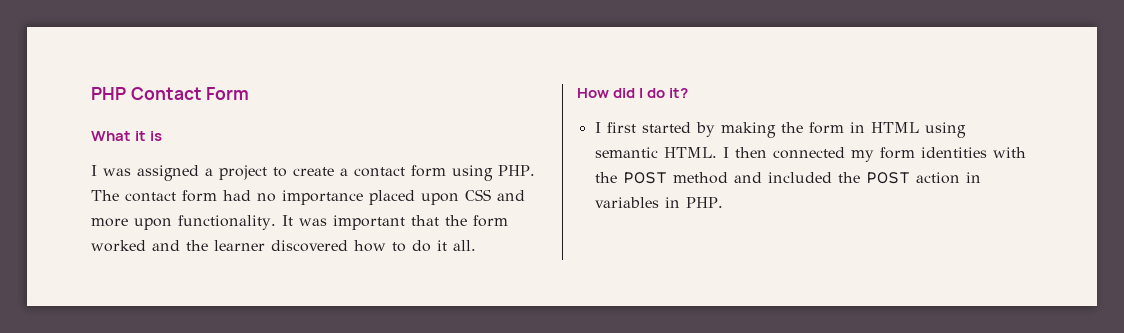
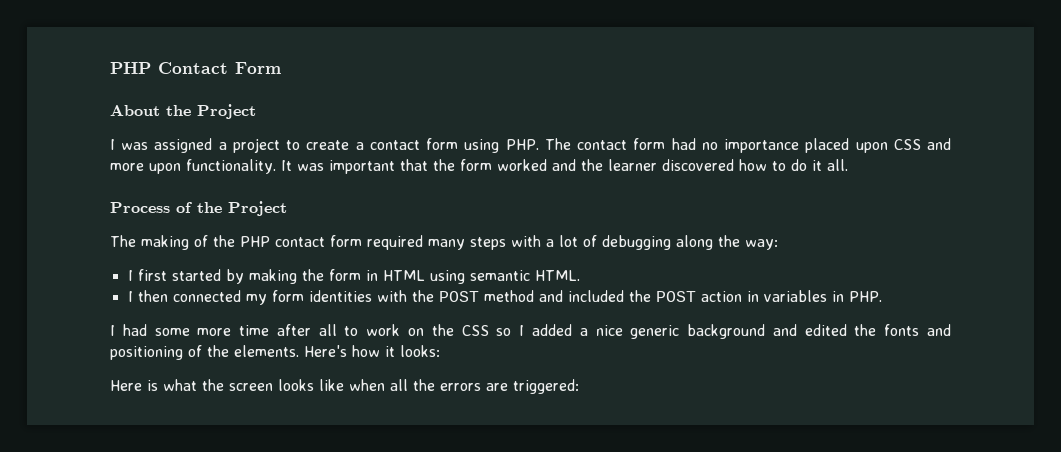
- What it is
+ About the Project
- How did I do it?
+ Process of the Project
+ The making of the PHP contact form required many steps with a lot of debugging along the way:
- I first started by making the form in HTML using semantic HTML. I then connected my form identities with the POST method and included the POST action in variables in PHP.
+ I first started by making the form in HTML using semantic HTML.
+ I then connected my form identities with the POST method and included the POST action in variables in PHP.
+ I had some more time after all to work on the CSS so I added a nice generic background and edited the fonts and positioning of the elements. Here's how it looks:
+ Here is what the screen looks like when all the errors are triggered:

